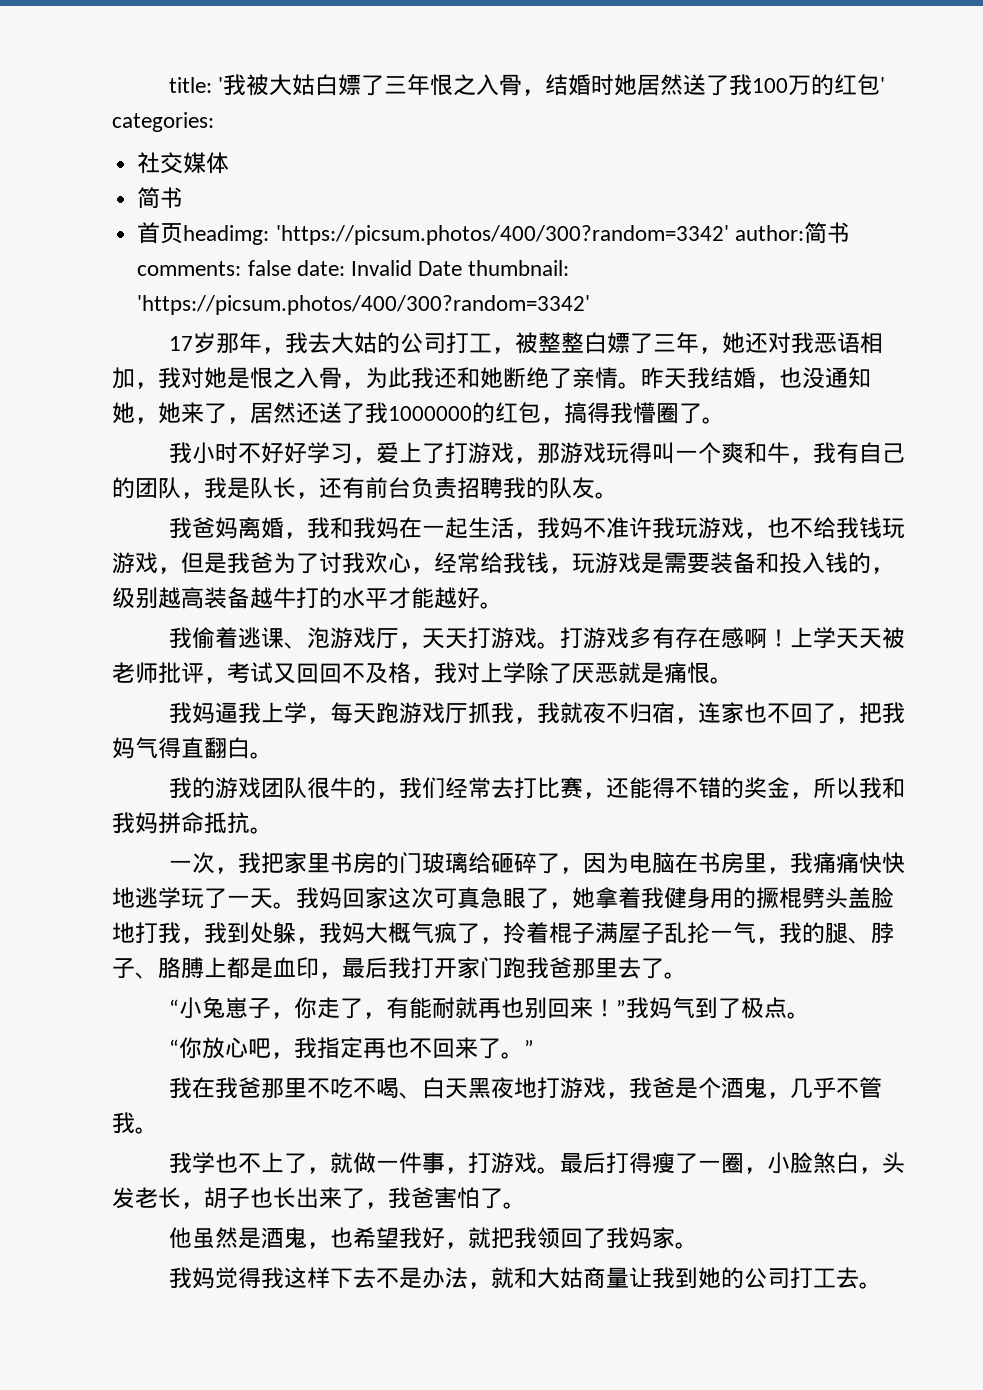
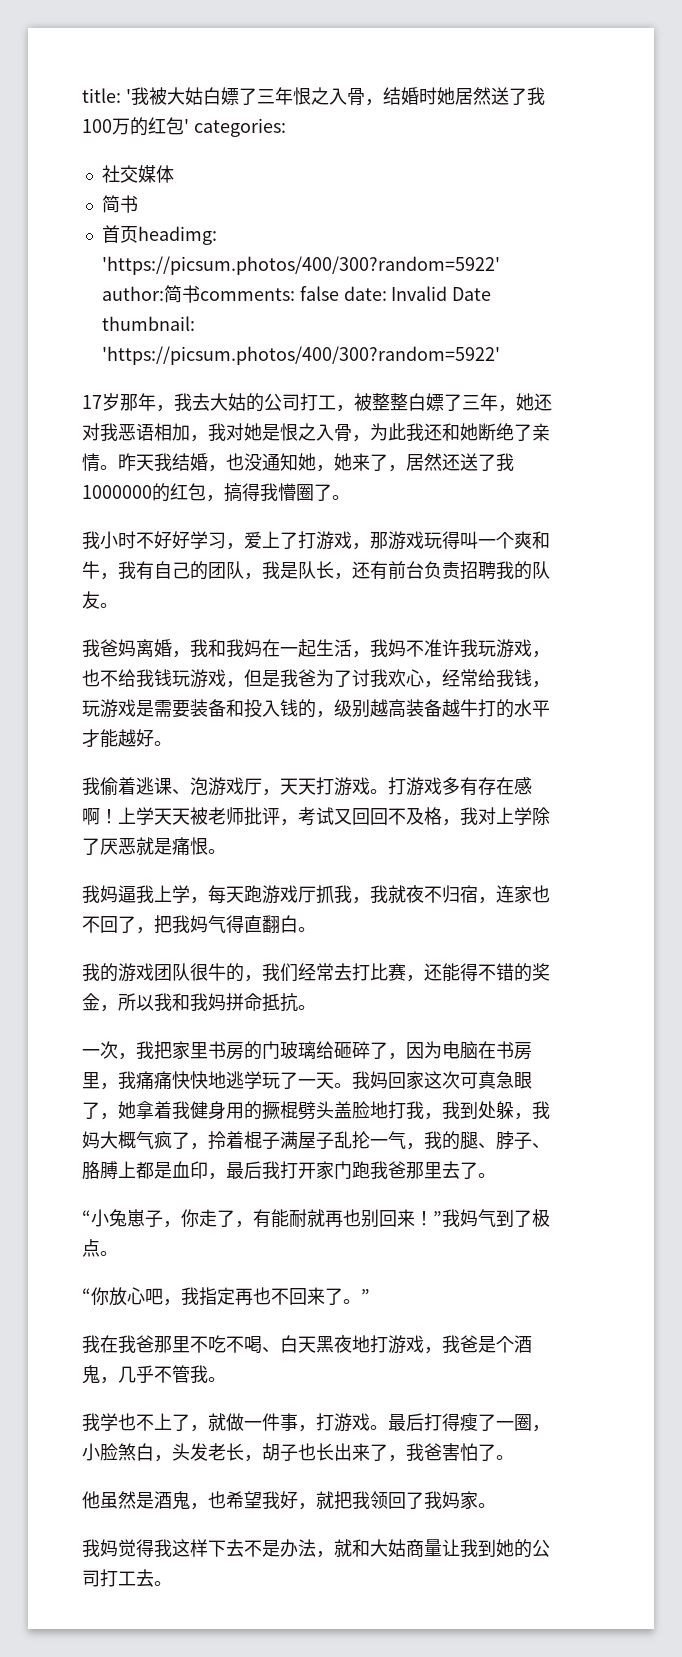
- 首页headimg: 'https://picsum.photos/400/300?random=3342' author:简书comments: false date: Invalid Date thumbnail: 'https://picsum.photos/400/300?random=3342'
+ 首页headimg: 'https://picsum.photos/400/300?random=5922' author:简书comments: false date: Invalid Date thumbnail: 'https://picsum.photos/400/300?random=5922'

